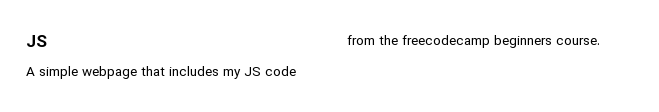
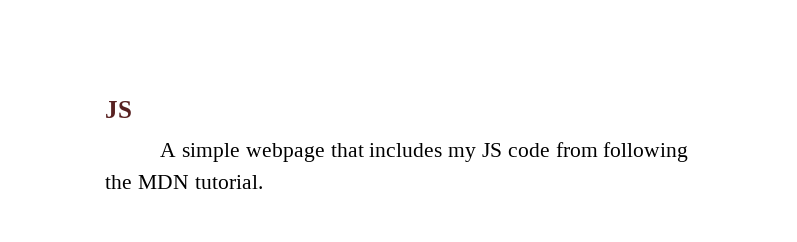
- A simple webpage that includes my JS code from the freecodecamp beginners course.
+ A simple webpage that includes my JS code from following the MDN tutorial.

